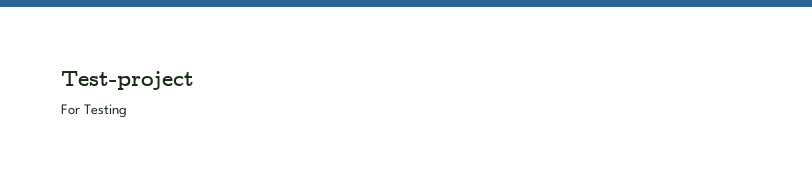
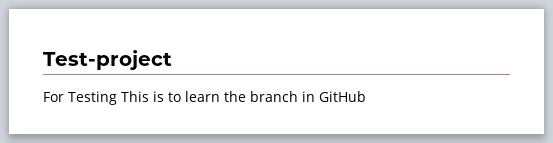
- For Testing
+ For Testing This is to learn the branch in GitHub

